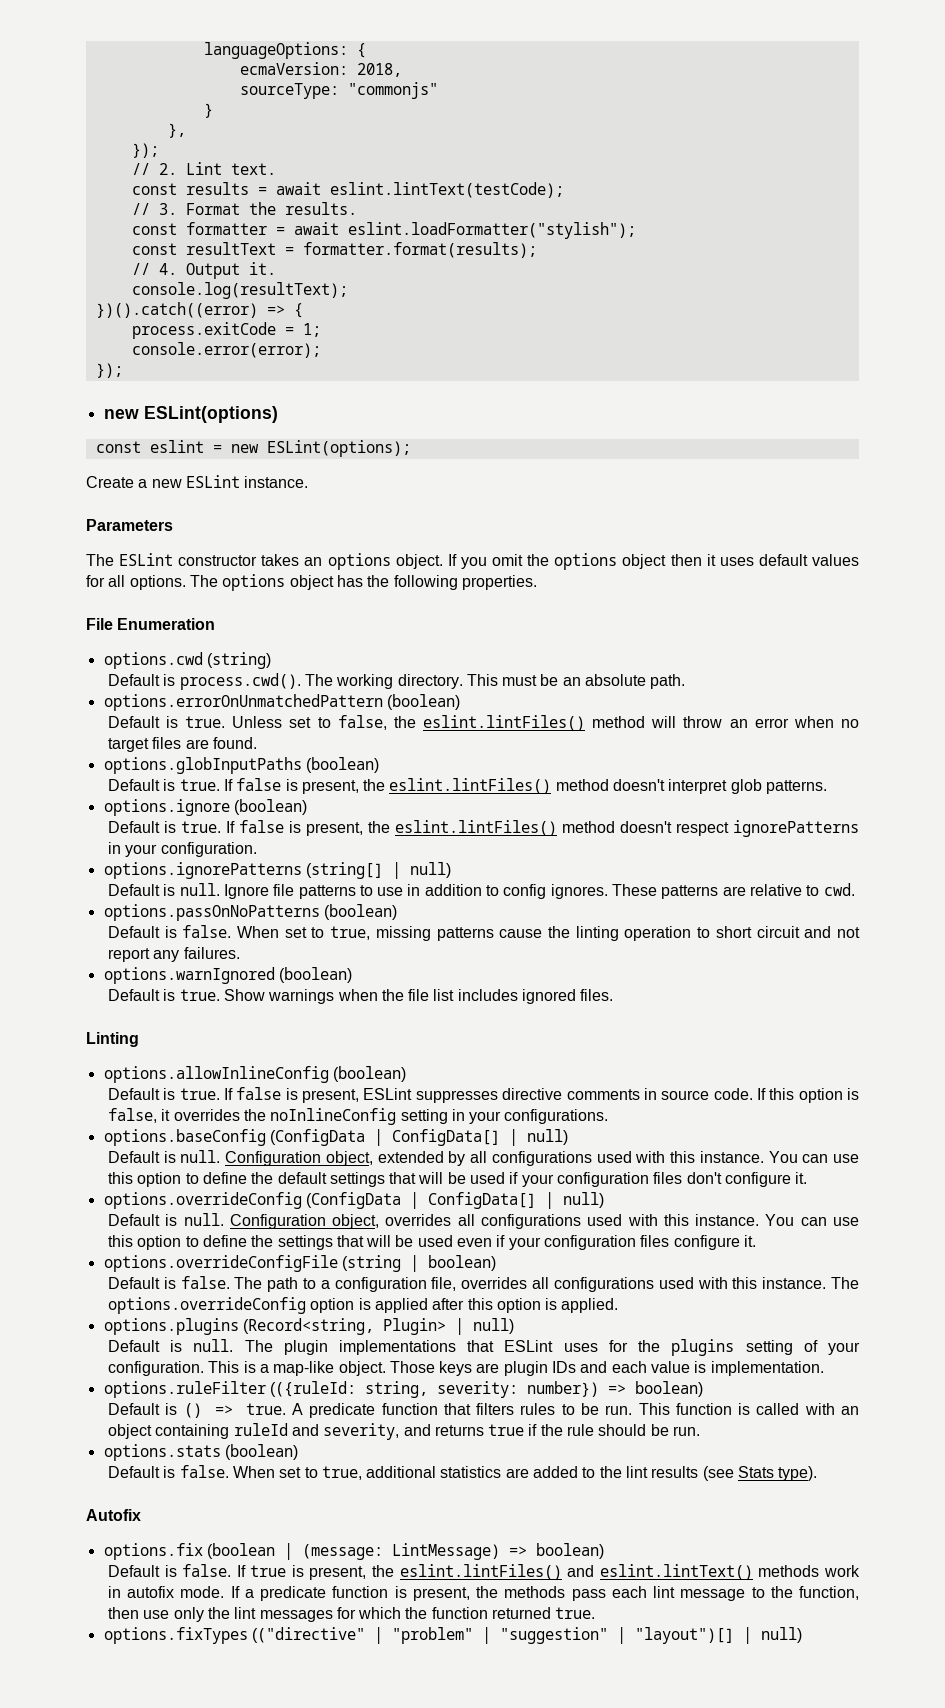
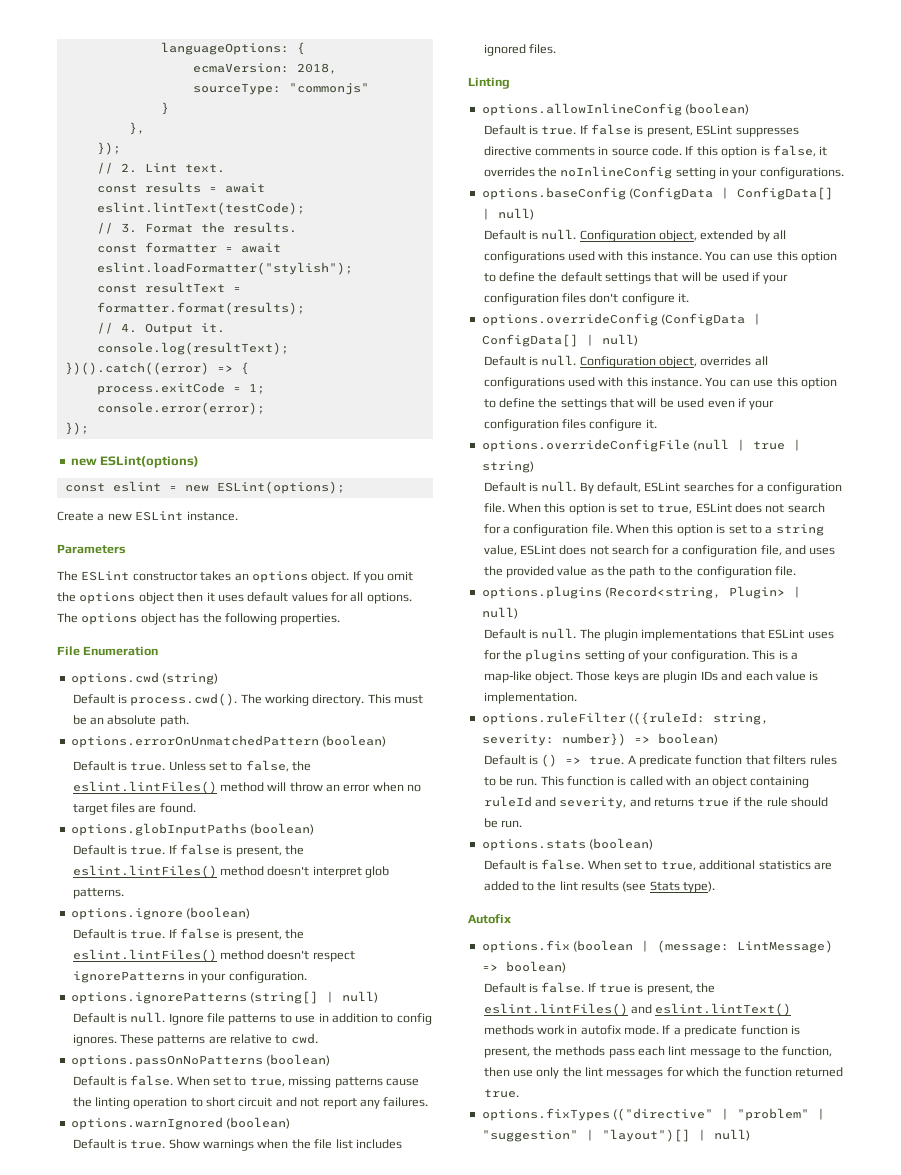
- options.overrideConfigFile (string | boolean)
- Default is false. The path to a configuration file, overrides all configurations used with this instance. The options.overrideConfig option is applied after this option is applied.
+ options.overrideConfigFile (null | true | string)
+ Default is null. By default, ESLint searches for a configuration file. When this option is set to true, ESLint does not search for a configuration file. When this option is set to a string value, ESLint does not search for a configuration file, and uses the provided value as the path to the configuration file.

